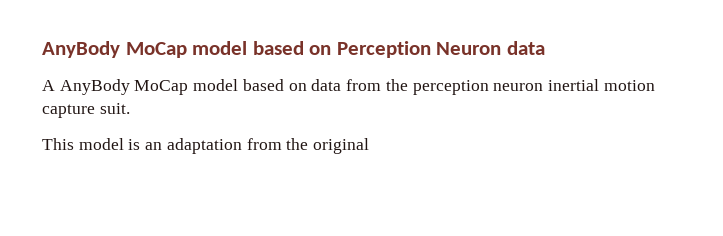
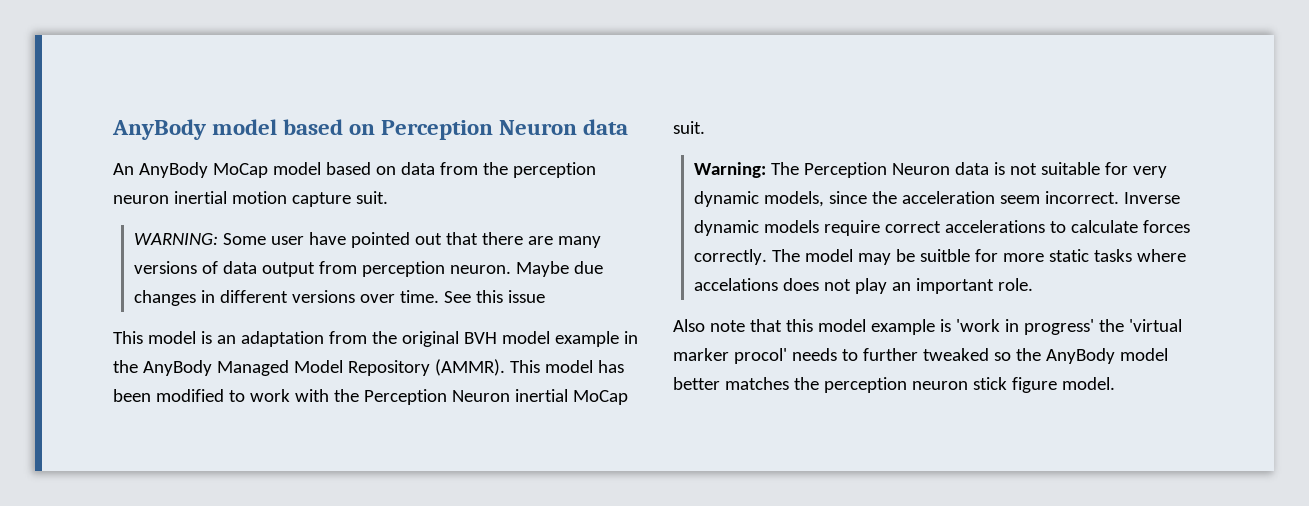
- AnyBody MoCap model based on Perception Neuron data
+ AnyBody model based on Perception Neuron data
- A AnyBody MoCap model based on data from the perception neuron inertial motion capture suit.
+ An AnyBody MoCap model based on data from the perception neuron inertial motion capture suit.
+ WARNING: Some user have pointed out that there are many versions of data output from perception neuron. Maybe due changes in different versions over time. See this issue
- This model is an adaptation from the original
+ This model is an adaptation from the original BVH model example in the AnyBody Managed Model Repository (AMMR). This model has been modified to work with the Perception Neuron inertial MoCap suit.
+ Warning: The Perception Neuron data is not suitable for very dynamic models, since the acceleration seem incorrect. Inverse dynamic models require correct accelerations to calculate forces correctly. The model may be suitble for more static tasks where accelations does not play an important role.
+ Also note that this model example is 'work in progress' the 'virtual marker procol' needs to further tweaked so the AnyBody model better matches the perception neuron stick figure model.

